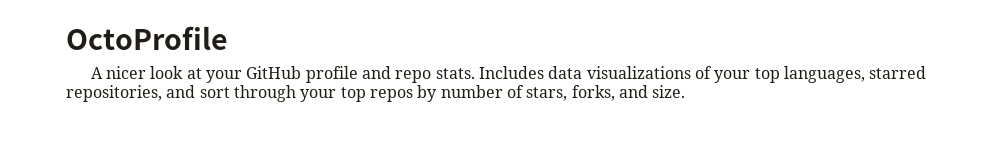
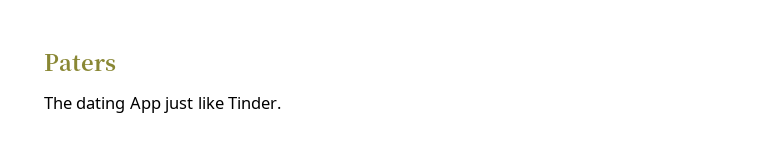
- OctoProfile
- A nicer look at your GitHub profile and repo stats. Includes data visualizations of your top languages, starred repositories, and sort through your top repos by number of stars, forks, and size.
+ Paters
+ The dating App just like Tinder.

